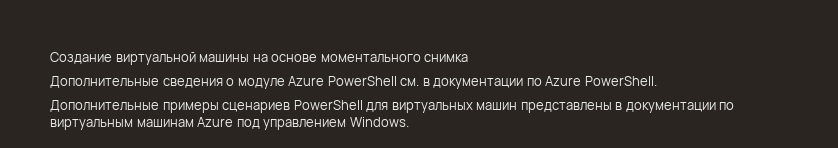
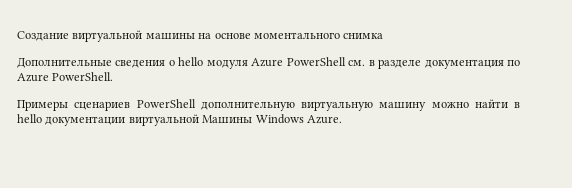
- Дополнительные сведения о модуле Azure PowerShell см. в документации по Azure PowerShell.
+ Дополнительные сведения о hello модуля Azure PowerShell см. в разделе документация по Azure PowerShell.
- Дополнительные примеры сценариев PowerShell для виртуальных машин представлены в документации по виртуальным машинам Azure под управлением Windows.
+ Примеры сценариев PowerShell дополнительную виртуальную машину можно найти в hello документации виртуальной Машины Windows Azure.

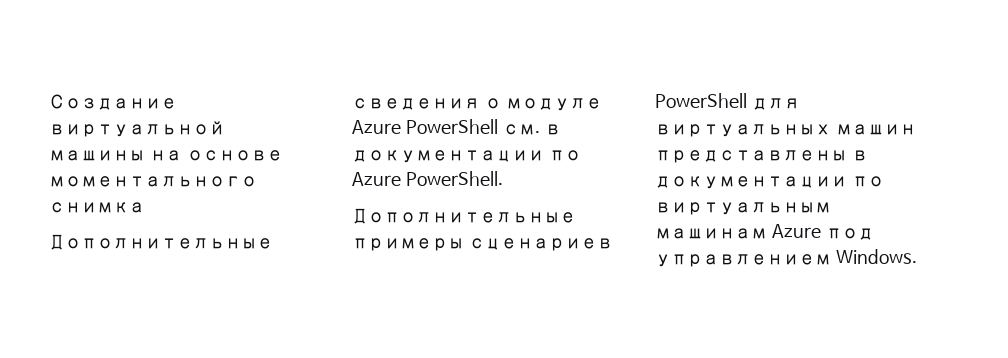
- Дополнительные сведения о hello модуля Azure PowerShell см. в разделе документация по Azure PowerShell.
+ Дополнительные сведения о модуле Azure PowerShell см. в документации по Azure PowerShell.
- Примеры сценариев PowerShell дополнительную виртуальную машину можно найти в hello документации виртуальной Машины Windows Azure.
+ Дополнительные примеры сценариев PowerShell для виртуальных машин представлены в документации по виртуальным машинам Azure под управлением Windows.

